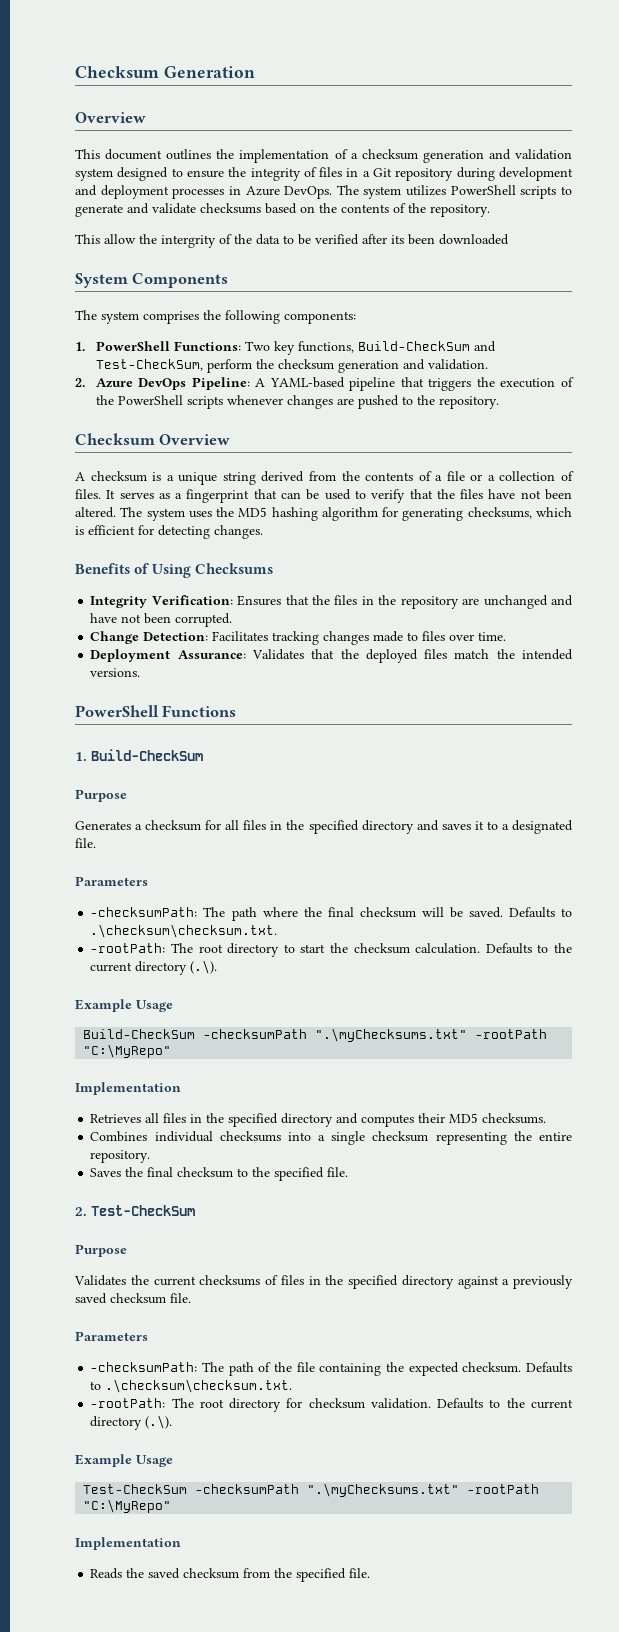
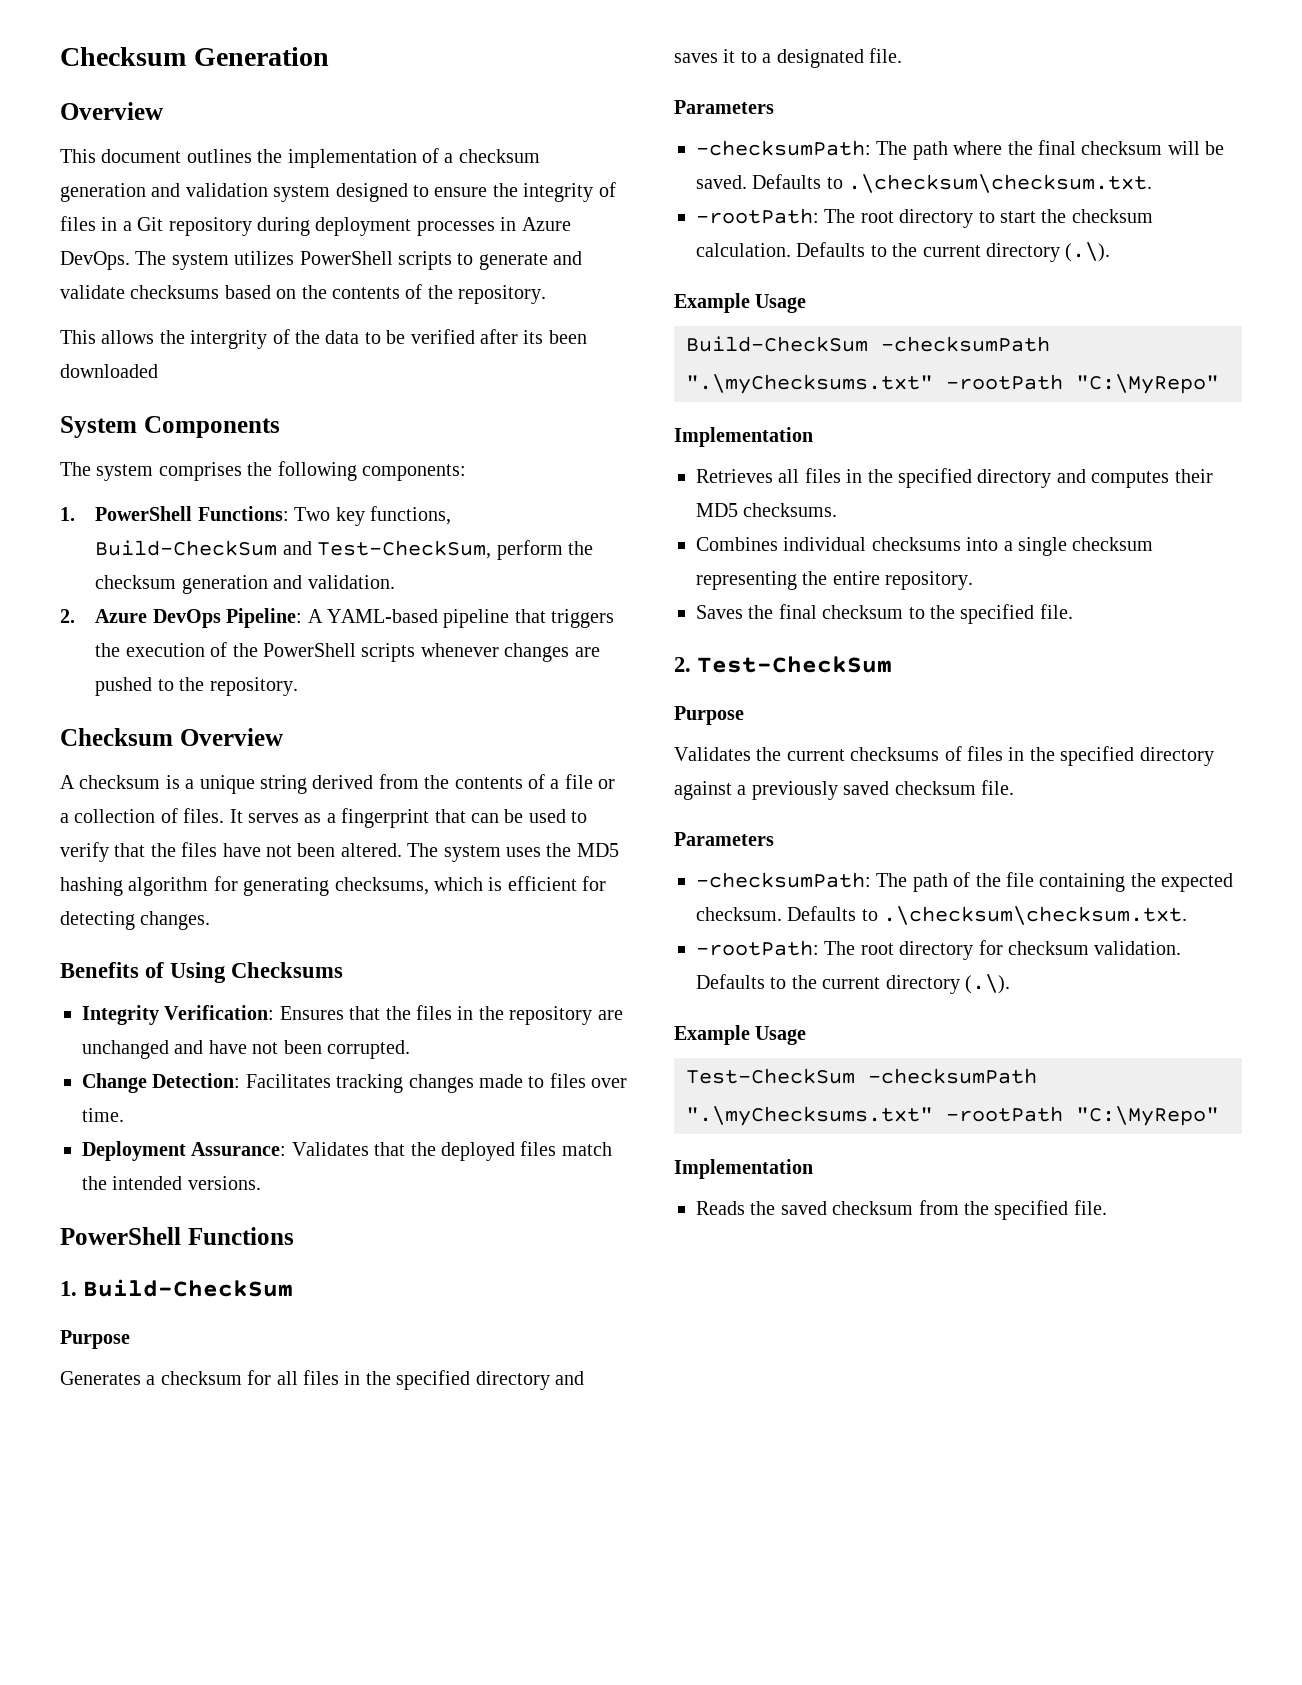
- This document outlines the implementation of a checksum generation and validation system designed to ensure the integrity of files in a Git repository during development and deployment processes in Azure DevOps.
+ This document outlines the implementation of a checksum generation and validation system designed to ensure the integrity of files in a Git repository during deployment processes in Azure DevOps.
- This allow the intergrity of the data to be verified after its been downloaded
+ This allows the intergrity of the data to be verified after its been downloaded

